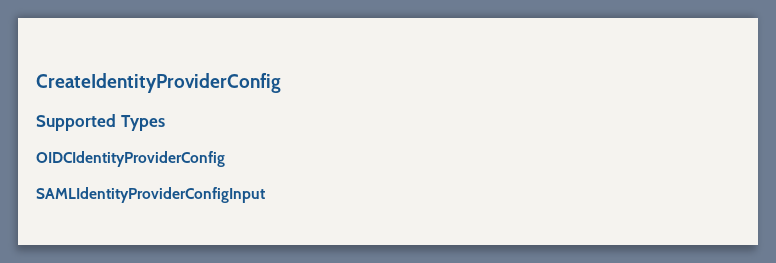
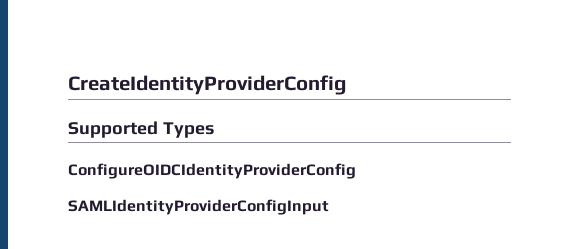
- OIDCIdentityProviderConfig
+ ConfigureOIDCIdentityProviderConfig

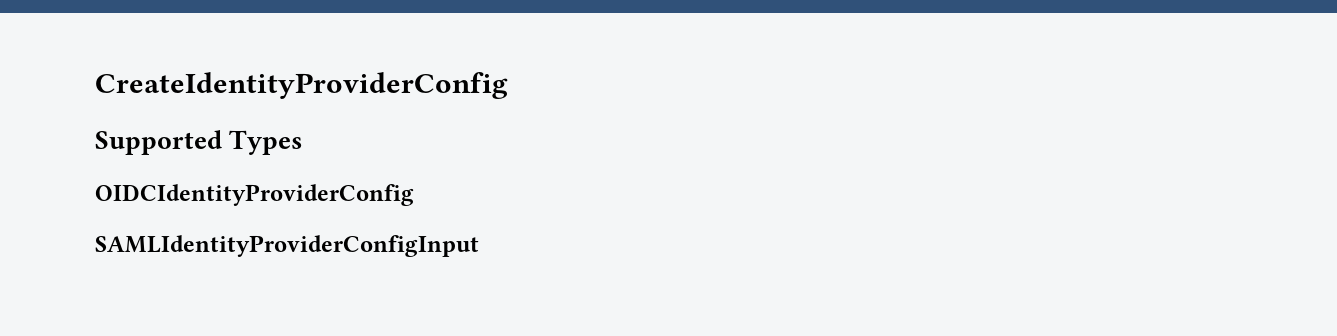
- ConfigureOIDCIdentityProviderConfig
+ OIDCIdentityProviderConfig

